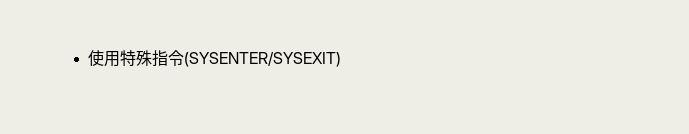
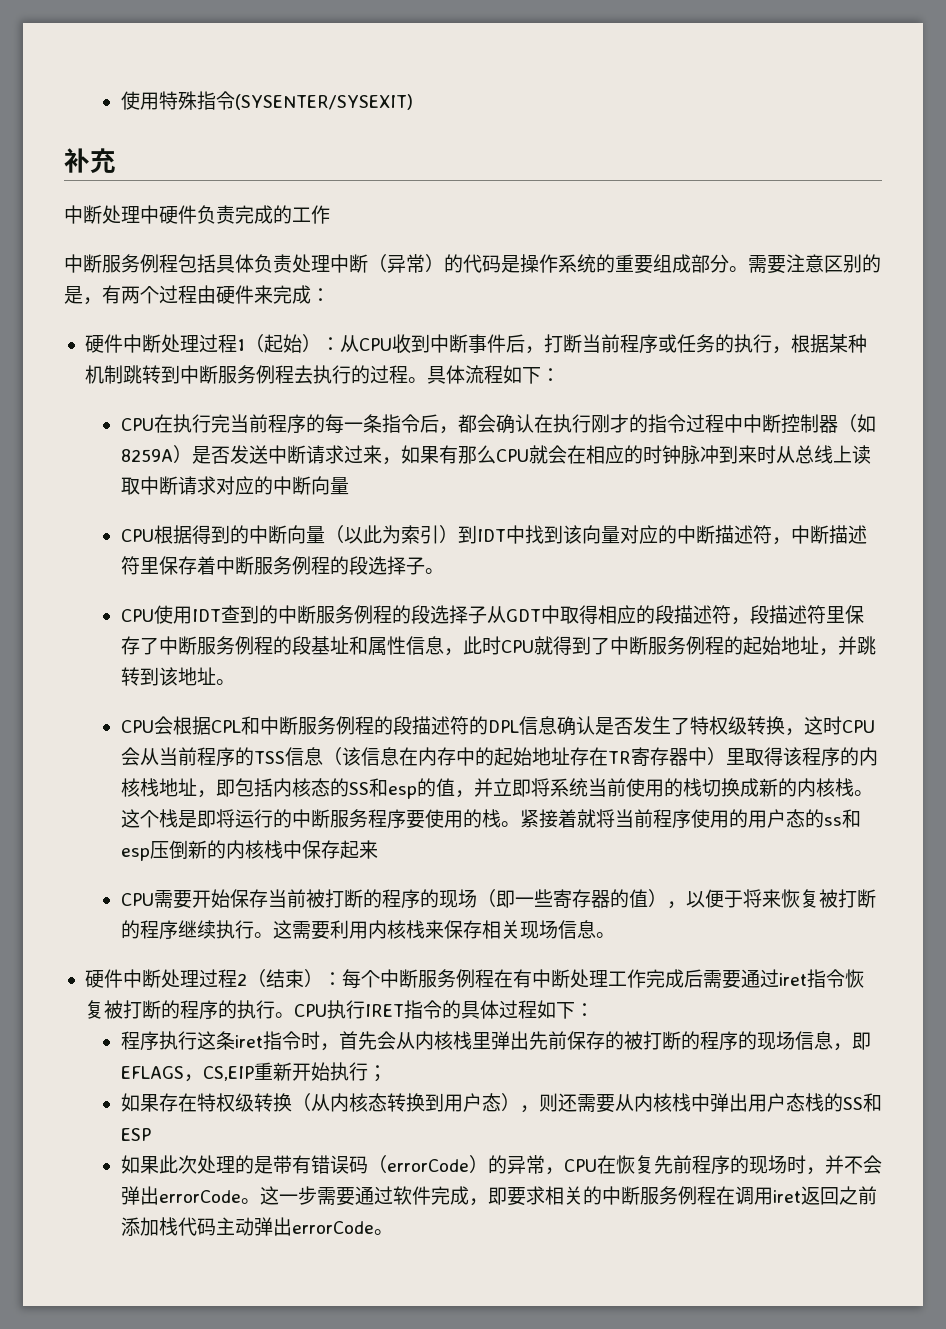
+ 补充
+ 中断处理中硬件负责完成的工作
+ 中断服务例程包括具体负责处理中断（异常）的代码是操作系统的重要组成部分。需要注意区别的是，有两个过程由硬件来完成：
+ 硬件中断处理过程1（起始）：从CPU收到中断事件后，打断当前程序或任务的执行，根据某种机制跳转到中断服务例程去执行的过程。具体流程如下：
+ CPU在执行完当前程序的每一条指令后，都会确认在执行刚才的指令过程中中断控制器（如8259A）是否发送中断请求过来，如果有那么CPU就会在相应的时钟脉冲到来时从总线上读取中断请求对应的中断向量
+ CPU根据得到的中断向量（以此为索引）到IDT中找到该向量对应的中断描述符，中断描述符里保存着中断服务例程的段选择子。
+ CPU使用IDT查到的中断服务例程的段选择子从GDT中取得相应的段描述符，段描述符里保存了中断服务例程的段基址和属性信息，此时CPU就得到了中断服务例程的起始地址，并跳转到该地址。
+ CPU会根据CPL和中断服务例程的段描述符的DPL信息确认是否发生了特权级转换，这时CPU会从当前程序的TSS信息（该信息在内存中的起始地址存在TR寄存器中）里取得该程序的内核栈地址，即包括内核态的SS和esp的值，并立即将系统当前使用的栈切换成新的内核栈。这个栈是即将运行的中断服务程序要使用的栈。紧接着就将当前程序使用的用户态的ss和esp压倒新的内核栈中保存起来
+ CPU需要开始保存当前被打断的程序的现场（即一些寄存器的值），以便于将来恢复被打断的程序继续执行。这需要利用内核栈来保存相关现场信息。
+ 硬件中断处理过程2（结束）：每个中断服务例程在有中断处理工作完成后需要通过iret指令恢复被打断的程序的执行。CPU执行IRET指令的具体过程如下：
+ 程序执行这条iret指令时，首先会从内核栈里弹出先前保存的被打断的程序的现场信息，即EFLAGS，CS,EIP重新开始执行；
+ 如果存在特权级转换（从内核态转换到用户态），则还需要从内核栈中弹出用户态栈的SS和ESP
+ 如果此次处理的是带有错误码（errorCode）的异常，CPU在恢复先前程序的现场时，并不会弹出errorCode。这一步需要通过软件完成，即要求相关的中断服务例程在调用iret返回之前添加栈代码主动弹出errorCode。

